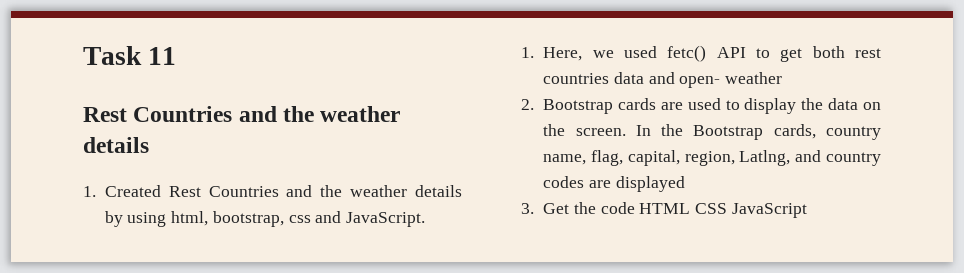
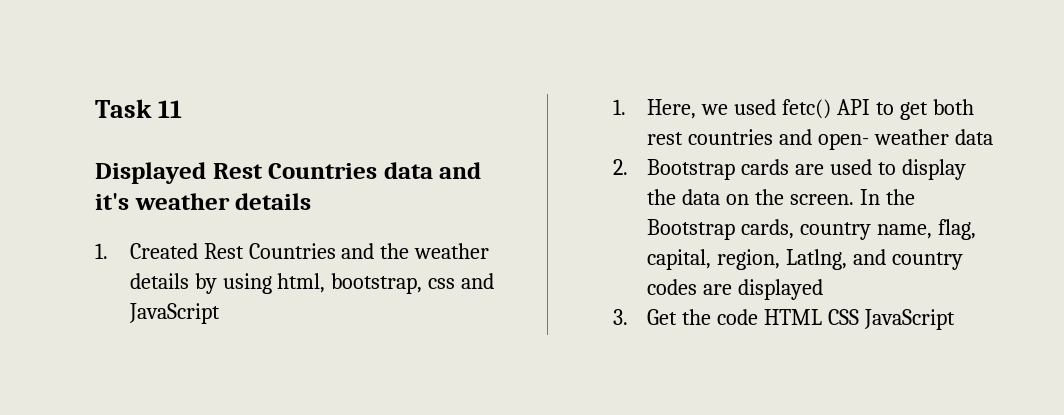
  Task 11
- Rest Countries and the weather details
+ Displayed Rest Countries data and it's weather details
- 1. Created Rest Countries and the weather details by using html, bootstrap, css and JavaScript.
+ 1. Created Rest Countries and the weather details by using html, bootstrap, css and JavaScript
- 1. Here, we used fetc() API to get both rest countries data and open- weather
+ 1. Here, we used fetc() API to get both rest countries and open- weather data

